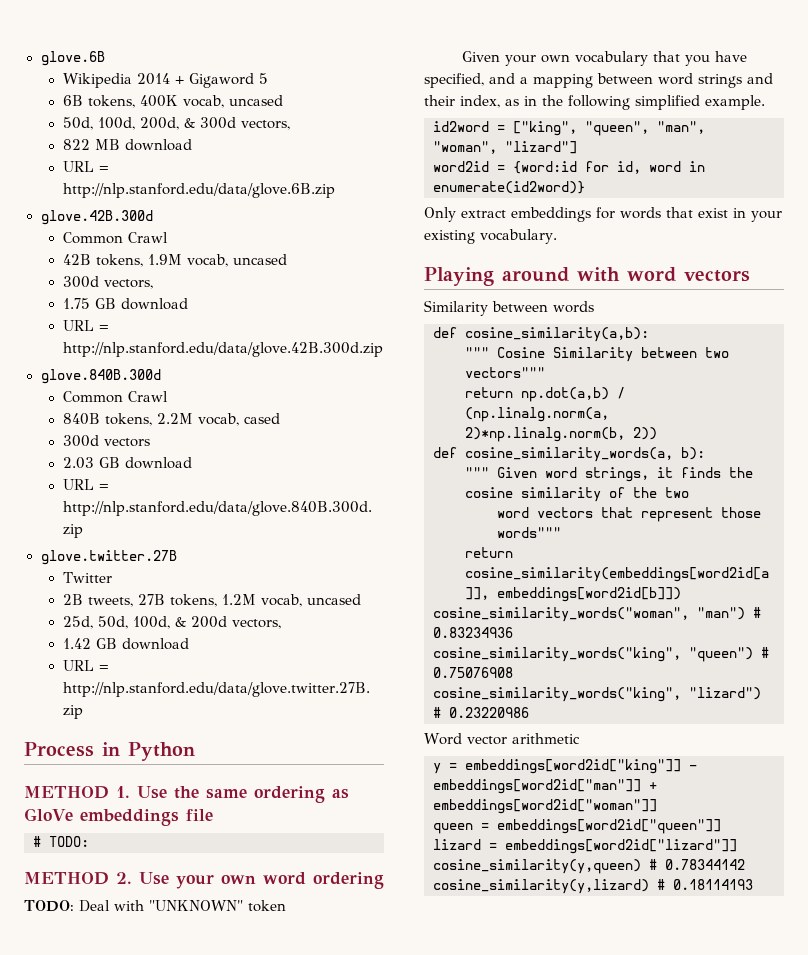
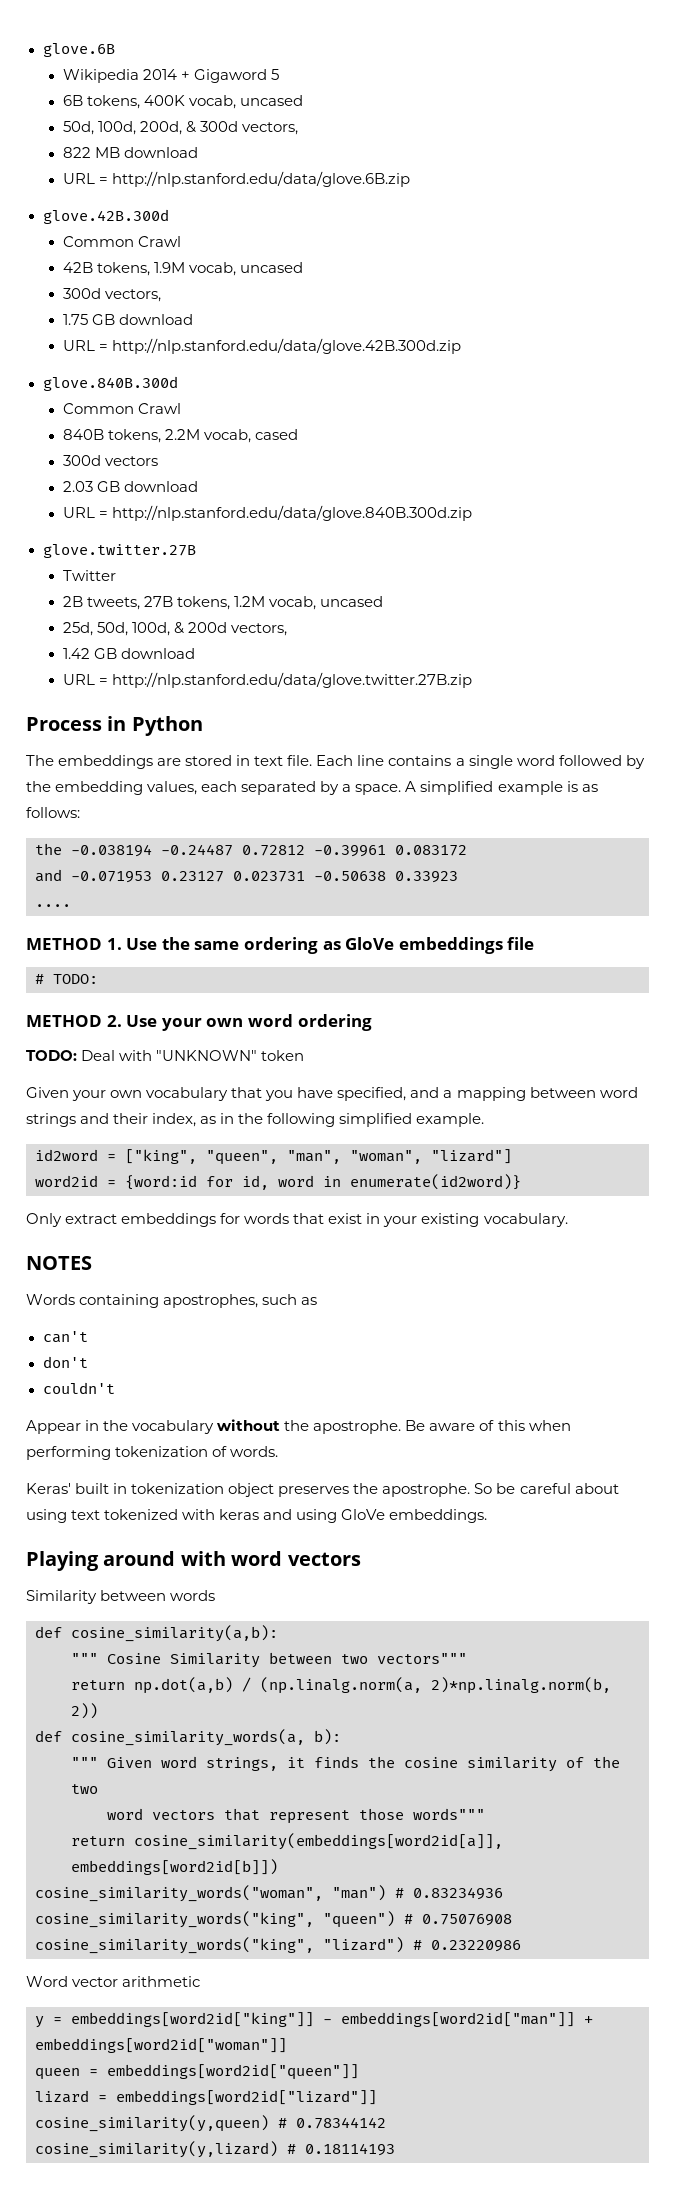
+ The embeddings are stored in text file. Each line contains a single word followed by the embedding values, each separated by a space. A simplified example is as follows:
+ the -0.038194 -0.24487 0.72812 -0.39961 0.083172
+ and -0.071953 0.23127 0.023731 -0.50638 0.33923
+ ....
+ NOTES
+ Words containing apostrophes, such as
+ can't
+ don't
+ couldn't
+ Appear in the vocabulary without the apostrophe. Be aware of this when performing tokenization of words.
+ Keras' built in tokenization object preserves the apostrophe. So be careful about using text tokenized with keras and using GloVe embeddings.

